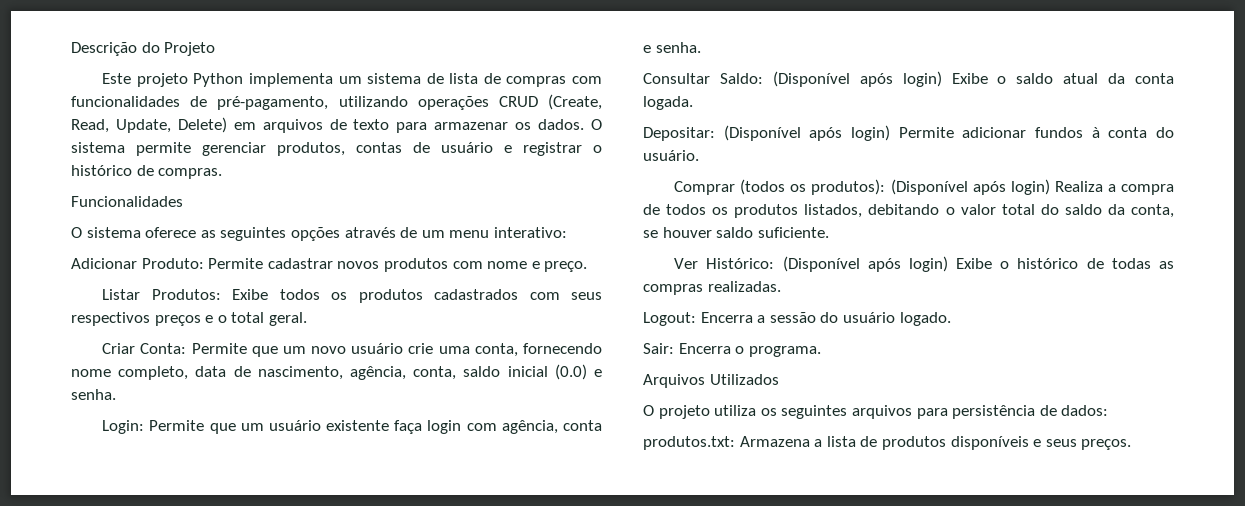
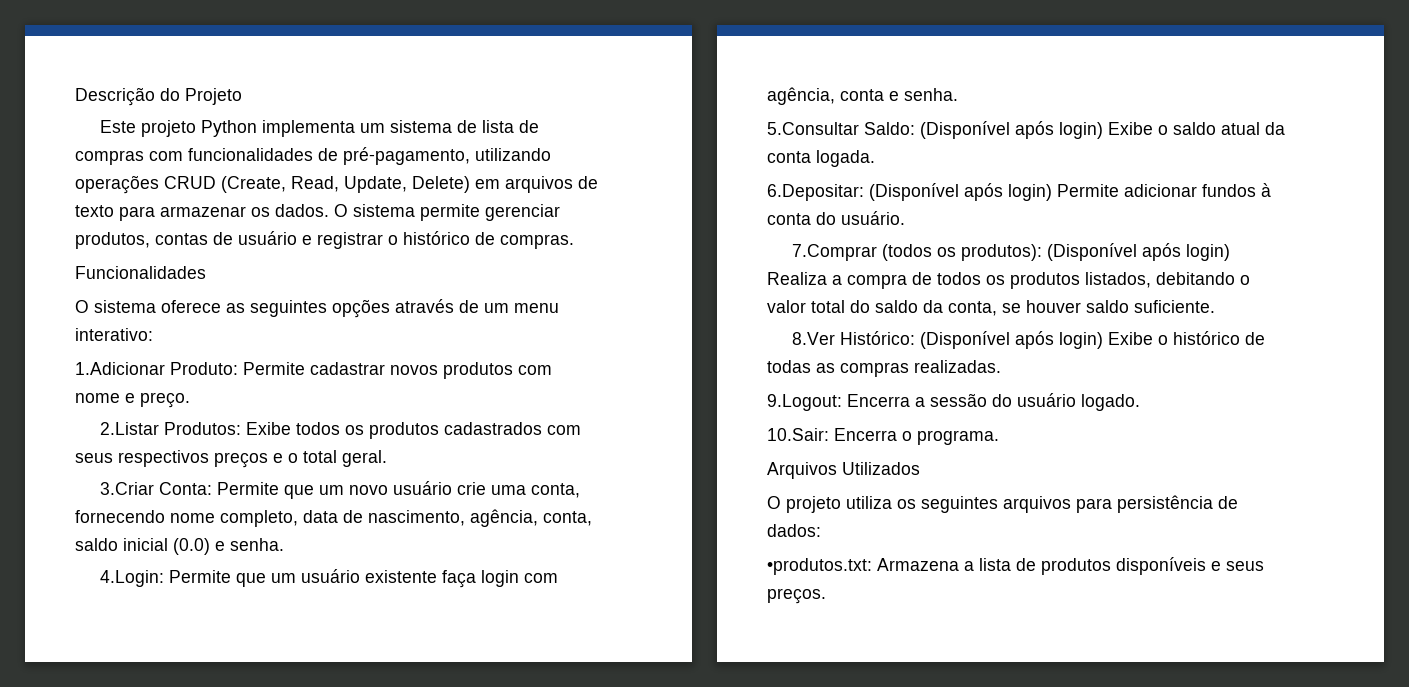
- Adicionar Produto: Permite cadastrar novos produtos com nome e preço.
+ 1.Adicionar Produto: Permite cadastrar novos produtos com nome e preço.
- Listar Produtos: Exibe todos os produtos cadastrados com seus respectivos preços e o total geral.
+ 2.Listar Produtos: Exibe todos os produtos cadastrados com seus respectivos preços e o total geral.
- Criar Conta: Permite que um novo usuário crie uma conta, fornecendo nome completo, data de nascimento, agência, conta, saldo inicial (0.0) e senha.
+ 3.Criar Conta: Permite que um novo usuário crie uma conta, fornecendo nome completo, data de nascimento, agência, conta, saldo inicial (0.0) e senha.
- Login: Permite que um usuário existente faça login com agência, conta e senha.
+ 4.Login: Permite que um usuário existente faça login com agência, conta e senha.
- Consultar Saldo: (Disponível após login) Exibe o saldo atual da conta logada.
+ 5.Consultar Saldo: (Disponível após login) Exibe o saldo atual da conta logada.
- Depositar: (Disponível após login) Permite adicionar fundos à conta do usuário.
+ 6.Depositar: (Disponível após login) Permite adicionar fundos à conta do usuário.
- Comprar (todos os produtos): (Disponível após login) Realiza a compra de todos os produtos listados, debitando o valor total do saldo da conta, se houver saldo suficiente.
+ 7.Comprar (todos os produtos): (Disponível após login) Realiza a compra de todos os produtos listados, debitando o valor total do saldo da conta, se houver saldo suficiente.
- Ver Histórico: (Disponível após login) Exibe o histórico de todas as compras realizadas.
+ 8.Ver Histórico: (Disponível após login) Exibe o histórico de todas as compras realizadas.
- Logout: Encerra a sessão do usuário logado.
+ 9.Logout: Encerra a sessão do usuário logado.
- Sair: Encerra o programa.
+ 10.Sair: Encerra o programa.
- produtos.txt: Armazena a lista de produtos disponíveis e seus preços.
+ •produtos.txt: Armazena a lista de produtos disponíveis e seus preços.

